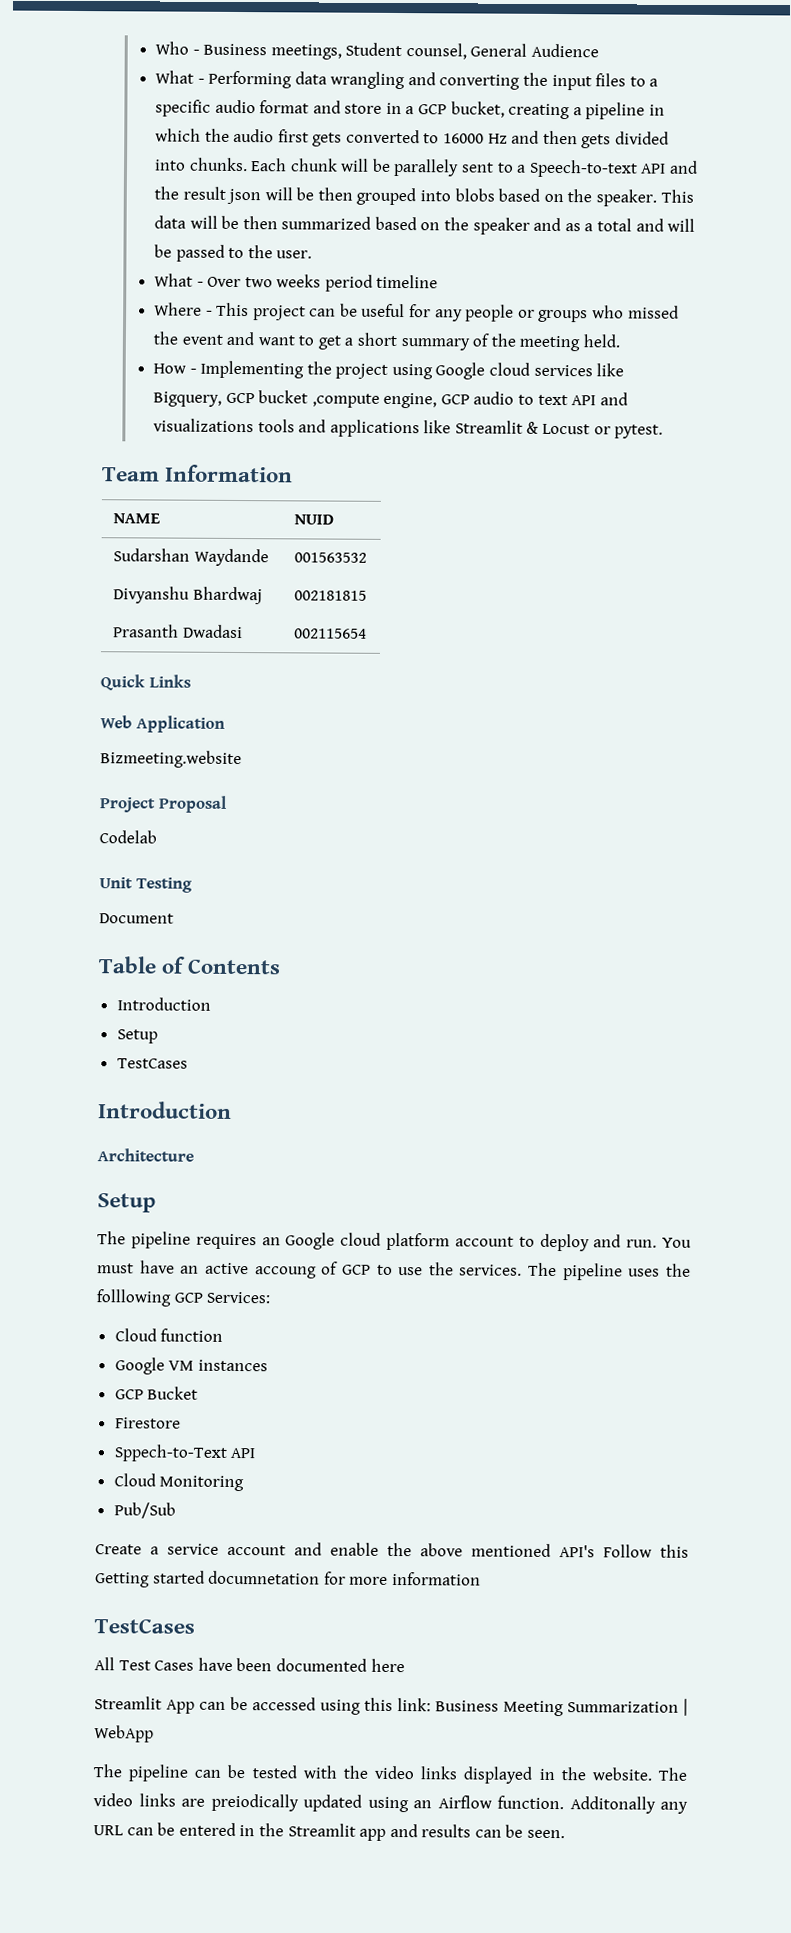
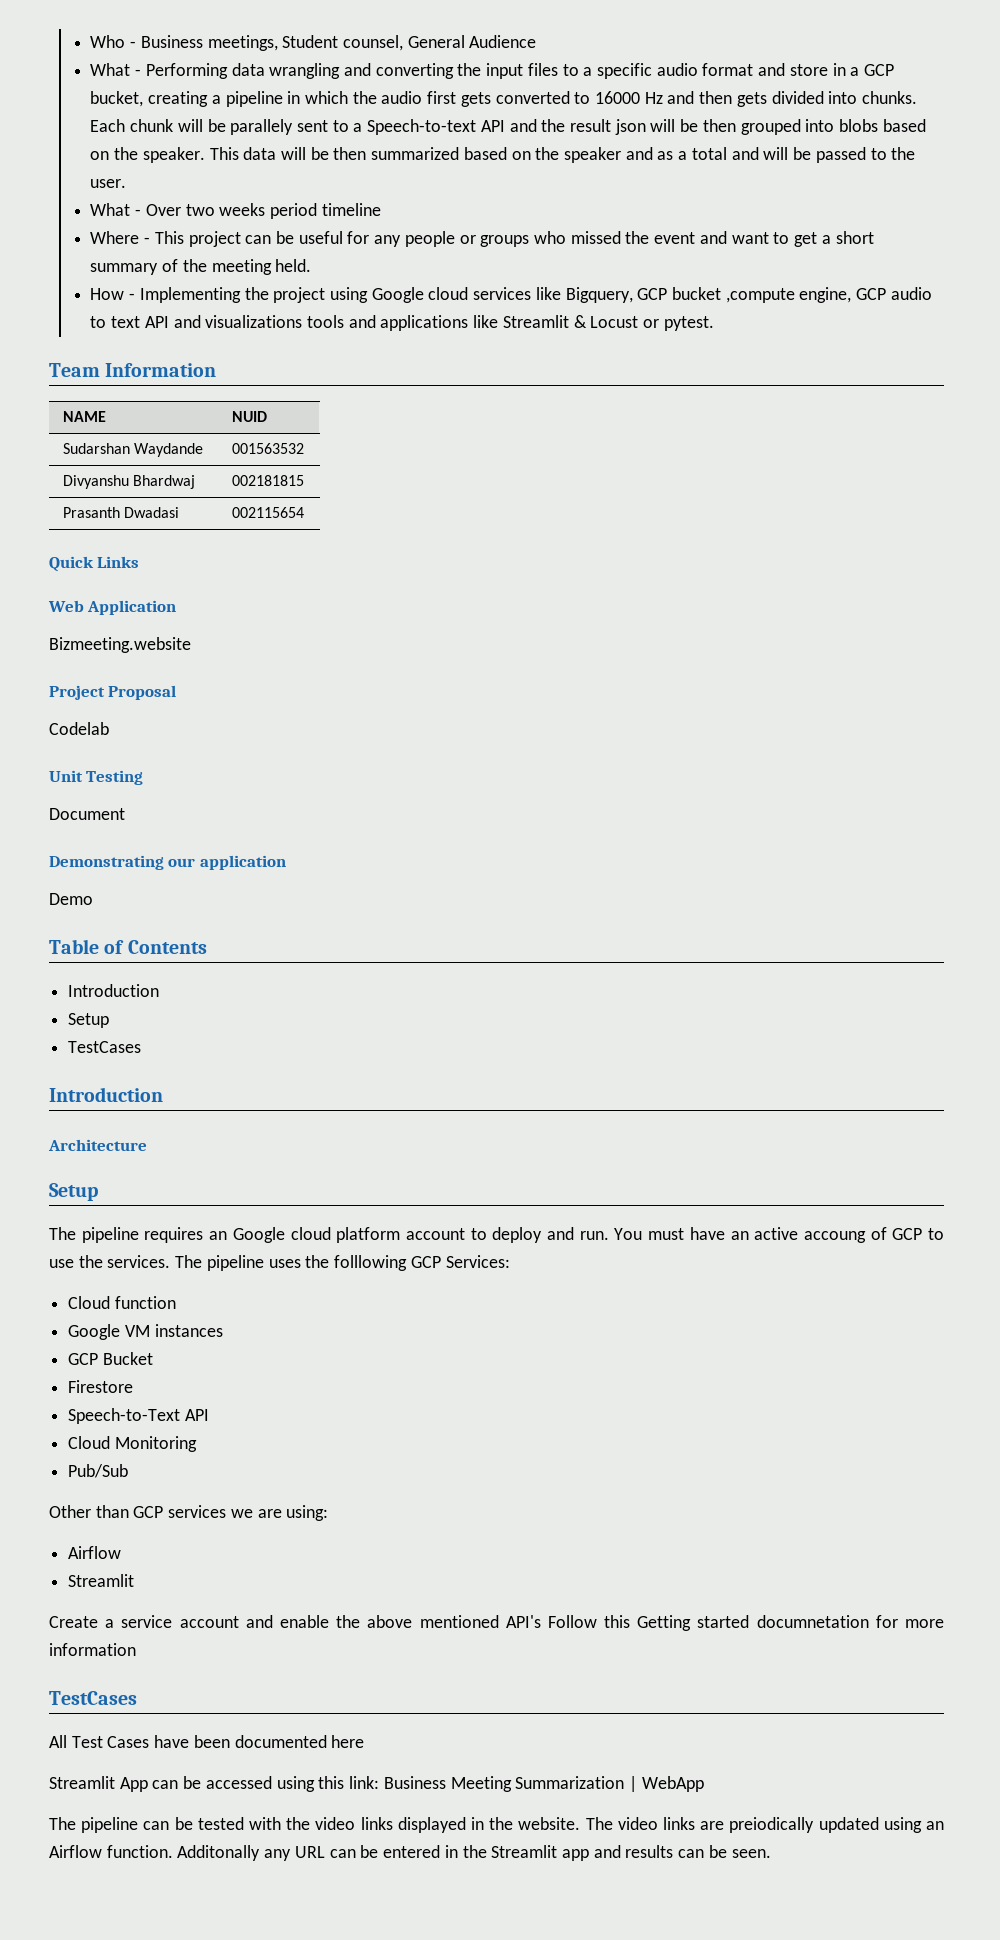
+ Demonstrating our application
+ Demo
- Sppech-to-Text API
+ Speech-to-Text API
+ Other than GCP services we are using:
+ Airflow
+ Streamlit

